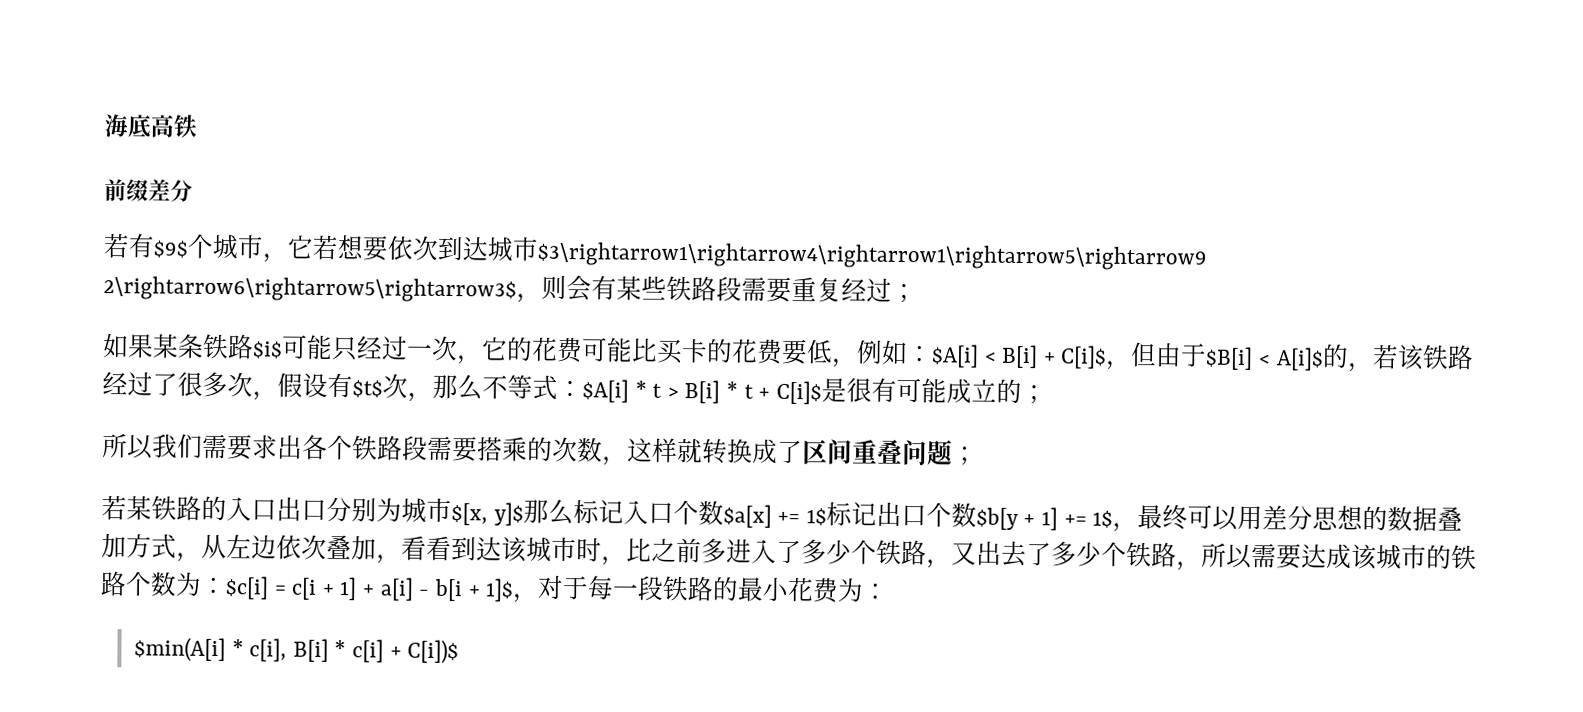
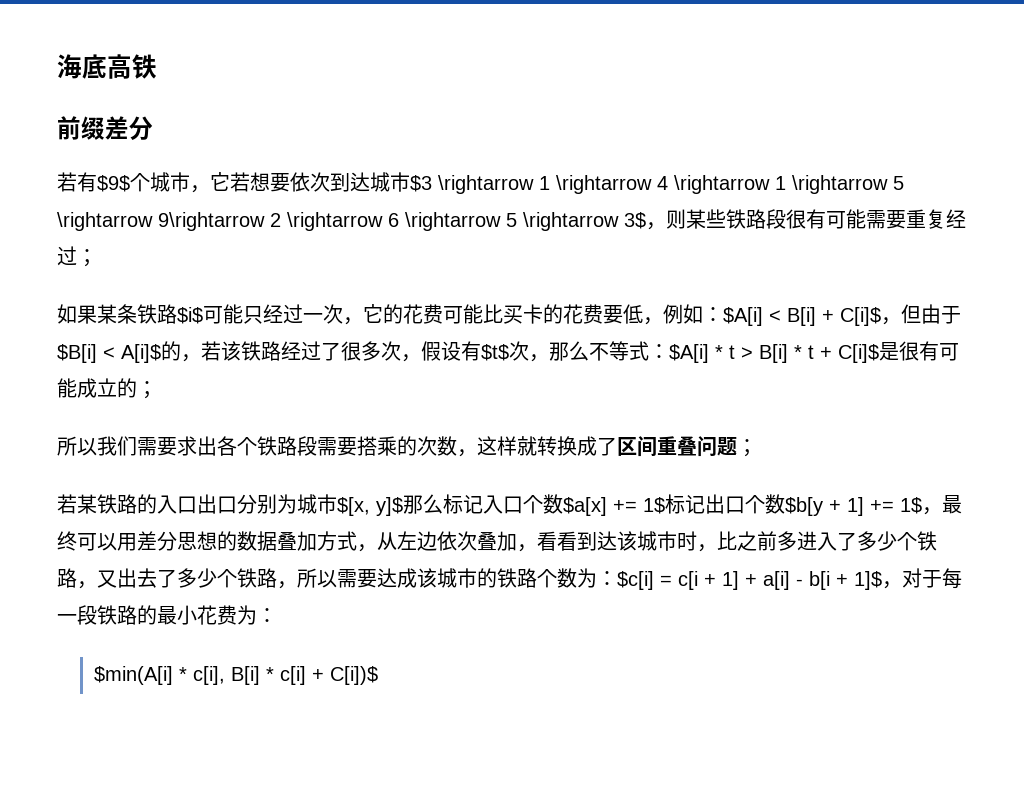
- 若有$9$个城市，它若想要依次到达城市$3\rightarrow1\rightarrow4\rightarrow1\rightarrow5\rightarrow9 2\rightarrow6\rightarrow5\rightarrow3$，则会有某些铁路段需要重复经过；
+ 若有$9$个城市，它若想要依次到达城市$3 \rightarrow 1 \rightarrow 4 \rightarrow 1 \rightarrow 5 \rightarrow 9\rightarrow 2 \rightarrow 6 \rightarrow 5 \rightarrow 3$，则某些铁路段很有可能需要重复经过；

